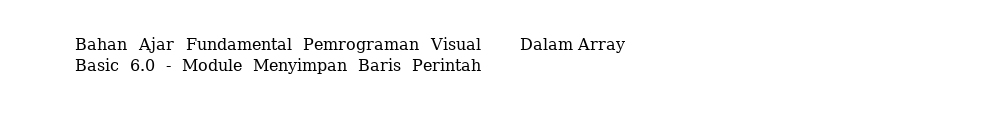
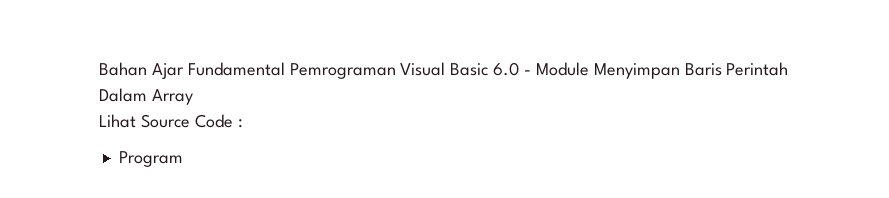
+ Lihat Source Code :
+ Program

